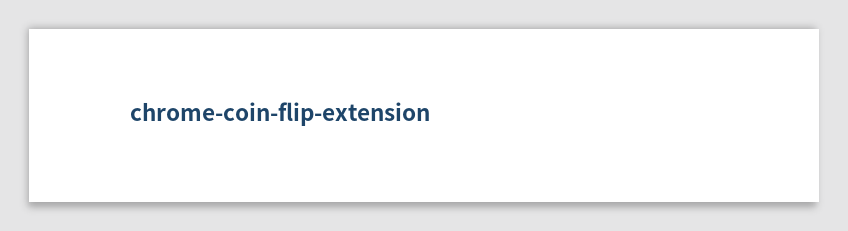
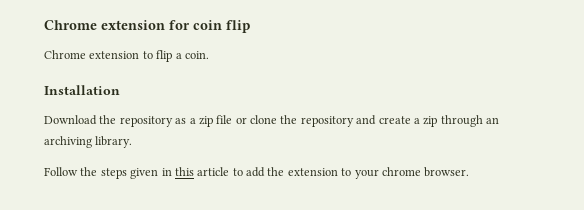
- chrome-coin-flip-extension
+ Chrome extension for coin flip
+ Chrome extension to flip a coin.
+ Installation
+ Download the repository as a zip file or clone the repository and create a zip through an archiving library.
+ Follow the steps given in this article to add the extension to your chrome browser.

